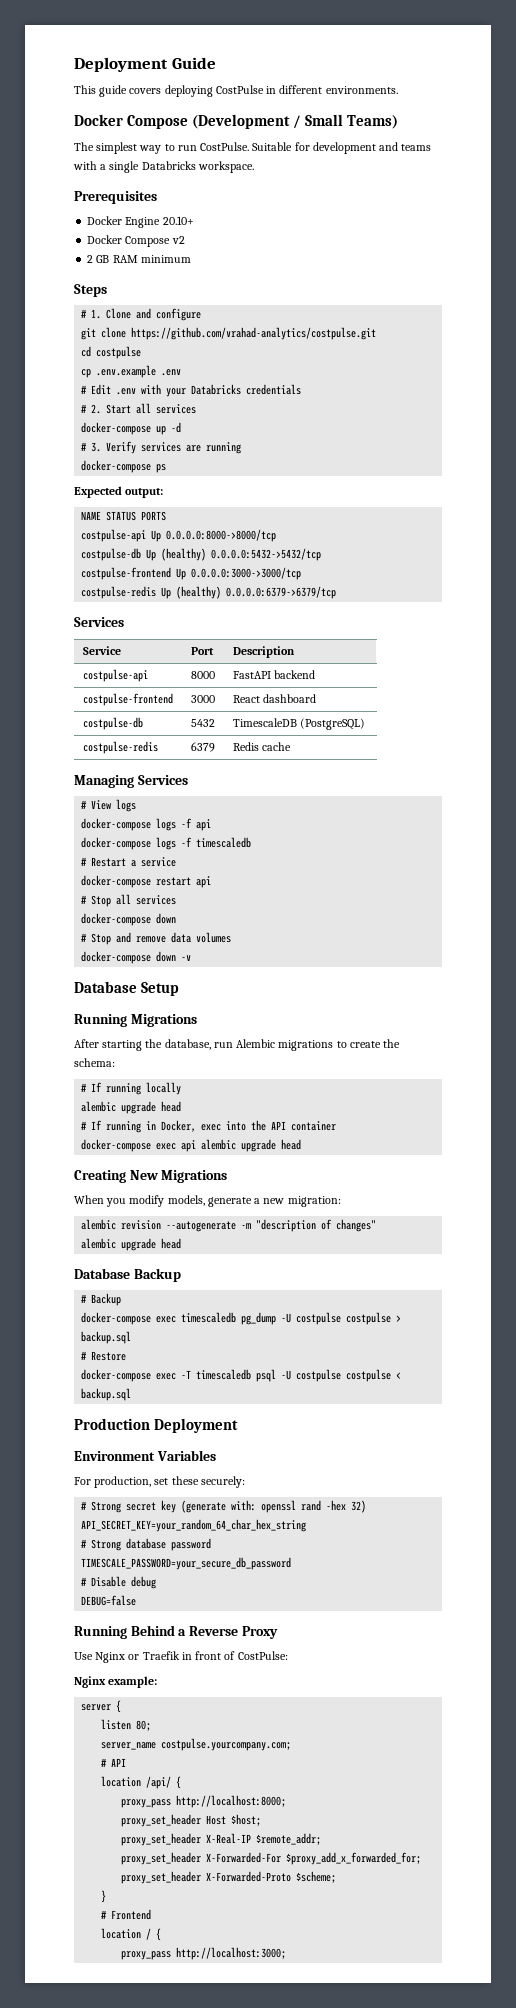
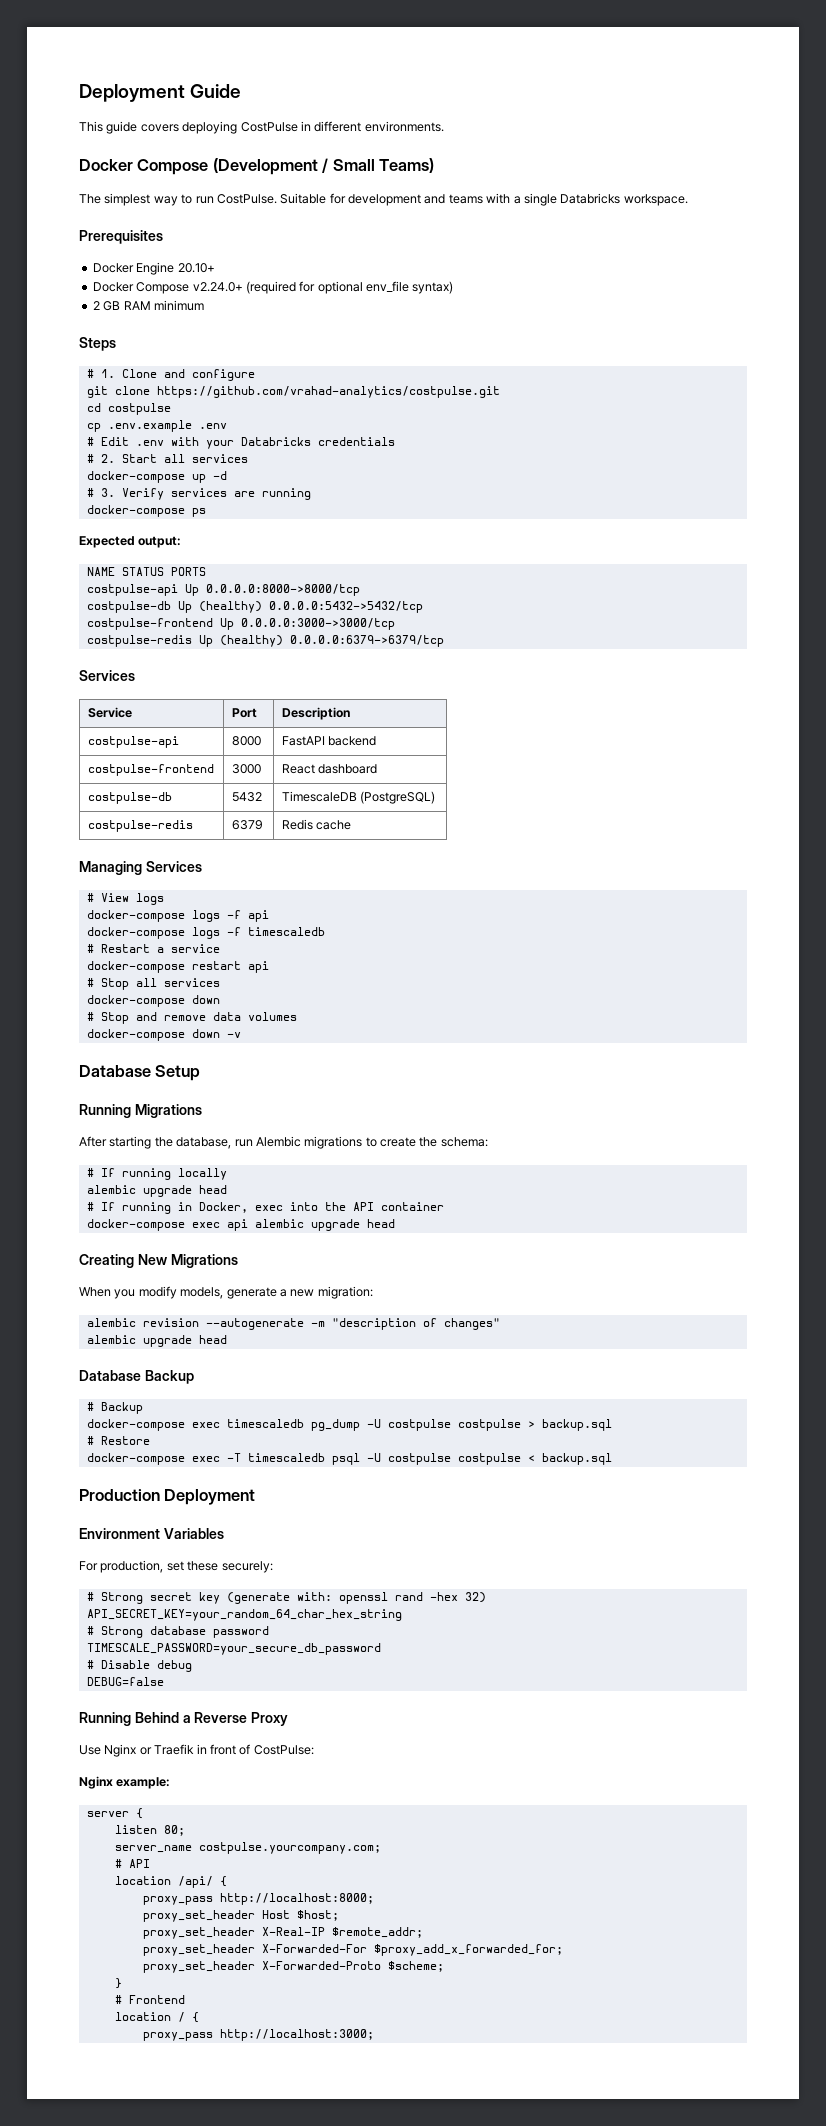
- Docker Compose v2
+ Docker Compose v2.24.0+ (required for optional env_file syntax)

